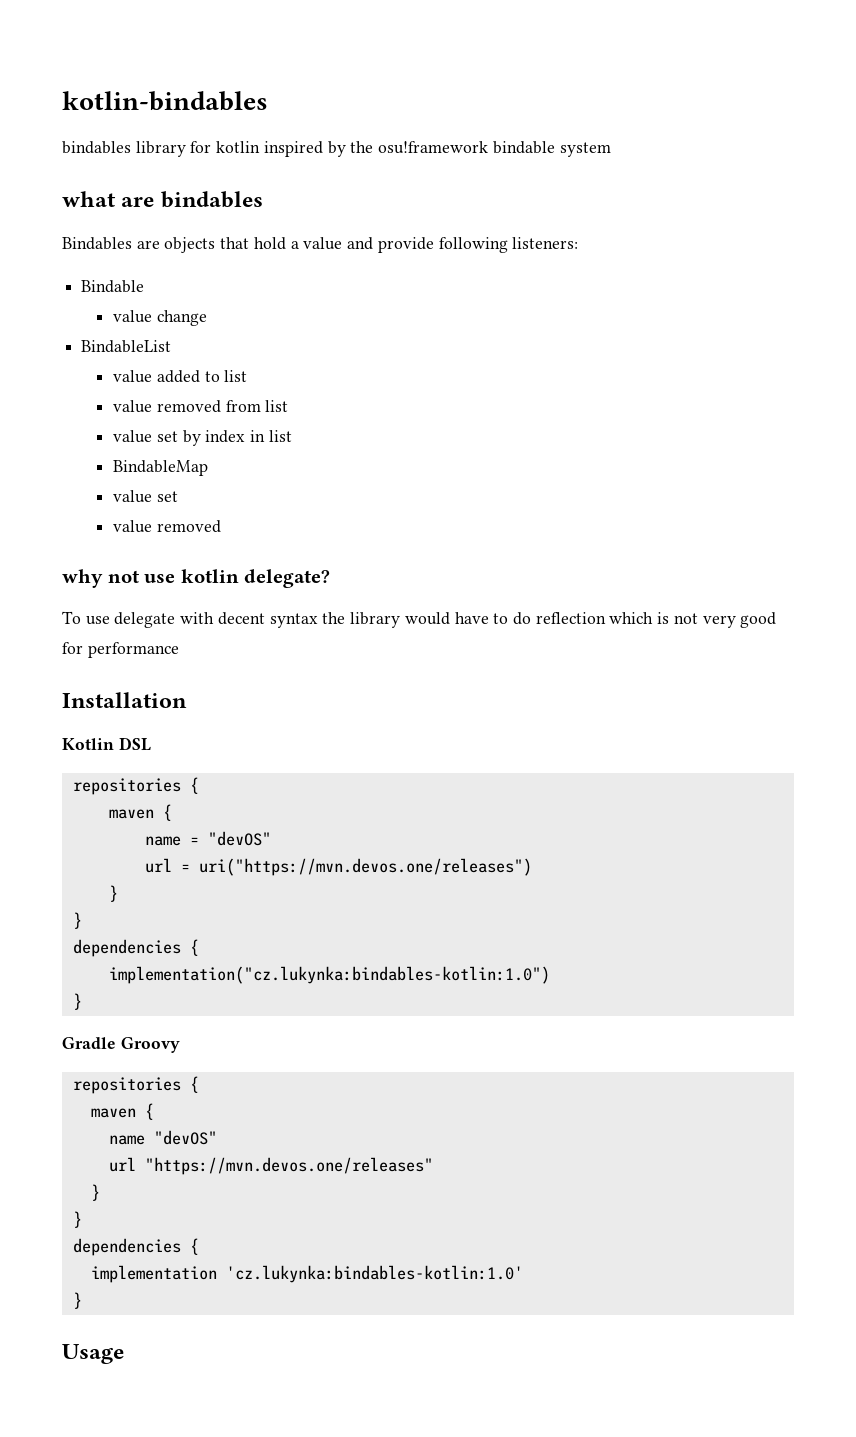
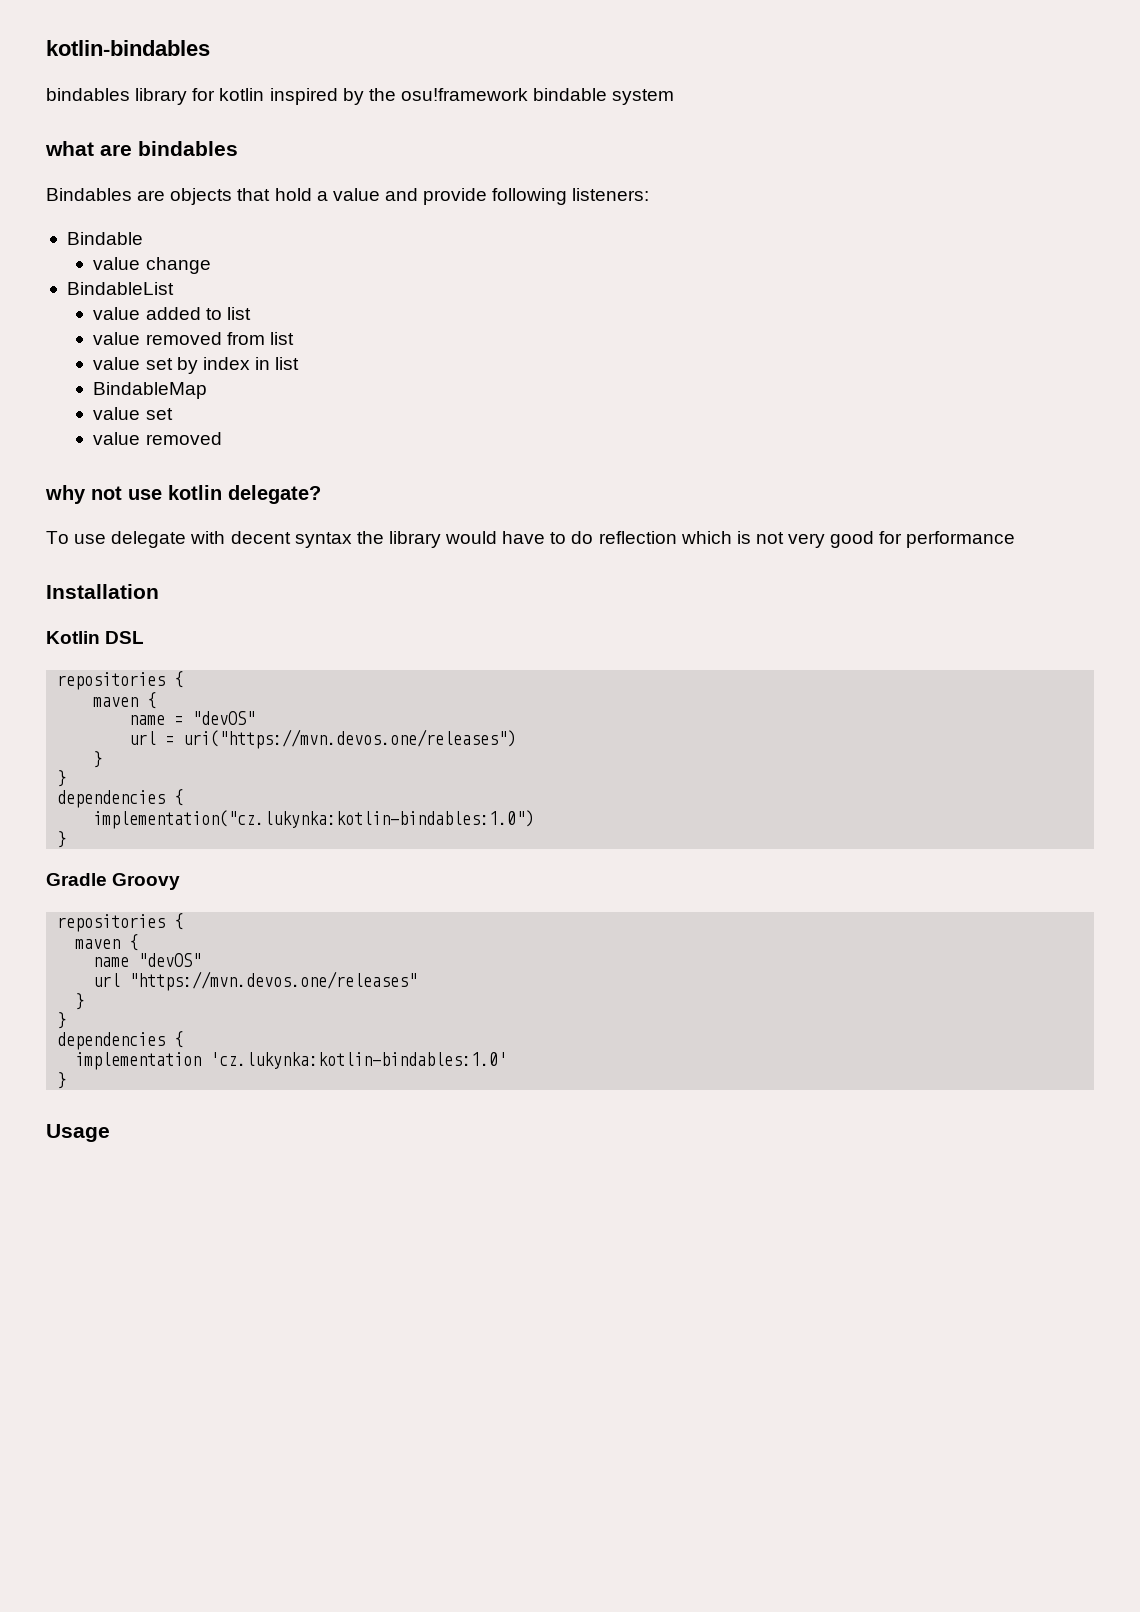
- implementation("cz.lukynka:bindables-kotlin:1.0")
+ implementation("cz.lukynka:kotlin-bindables:1.0")
- implementation 'cz.lukynka:bindables-kotlin:1.0'
+ implementation 'cz.lukynka:kotlin-bindables:1.0'

